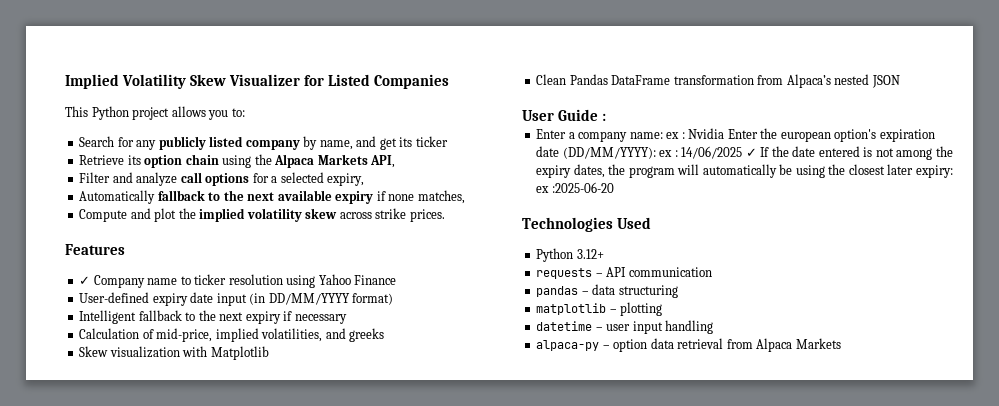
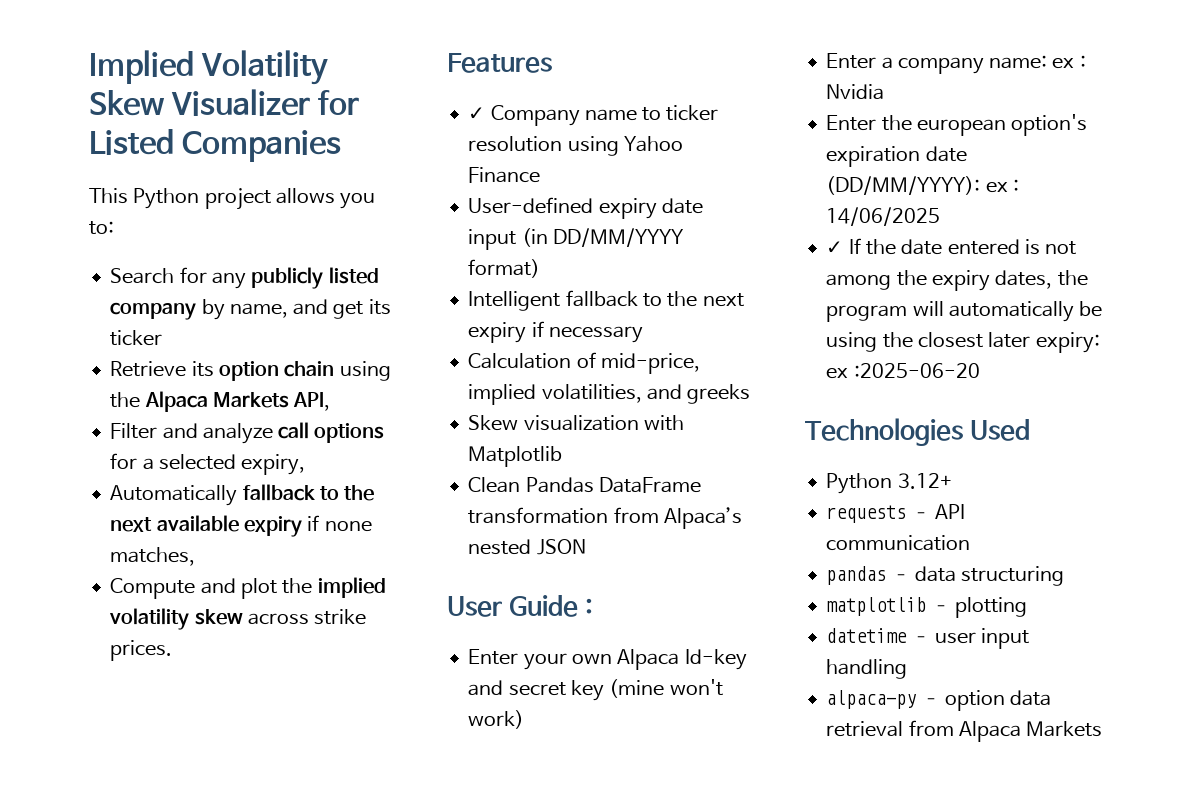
+ Enter your own Alpaca Id-key and secret key (mine won't work)
- Enter a company name: ex : Nvidia Enter the european option's expiration date (DD/MM/YYYY): ex : 14/06/2025 ✓ If the date entered is not among the expiry dates, the program will automatically be using the closest later expiry: ex :2025-06-20
+ Enter a company name: ex : Nvidia
+ Enter the european option's expiration date (DD/MM/YYYY): ex : 14/06/2025
+ ✓ If the date entered is not among the expiry dates, the program will automatically be using the closest later expiry: ex :2025-06-20

